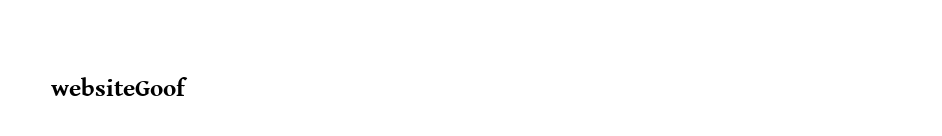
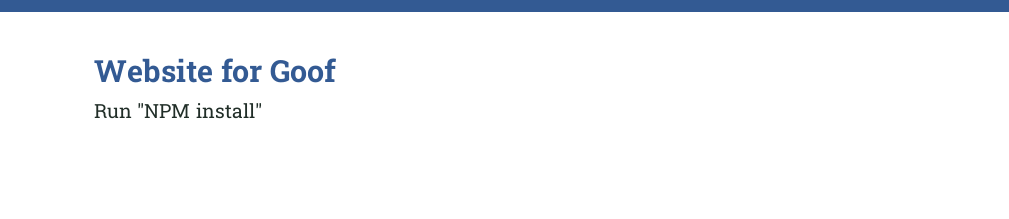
- websiteGoof
+ Website for Goof
+ Run "NPM install"

